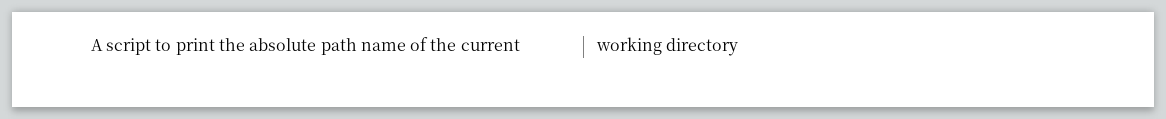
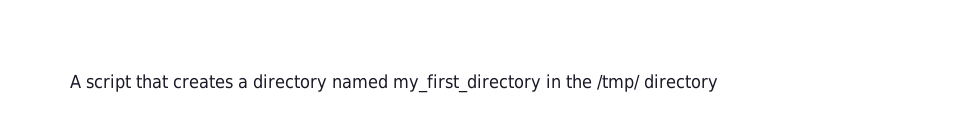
- A script to print the absolute path name of the current working directory
+ A script that creates a directory named my_first_directory in the /tmp/ directory

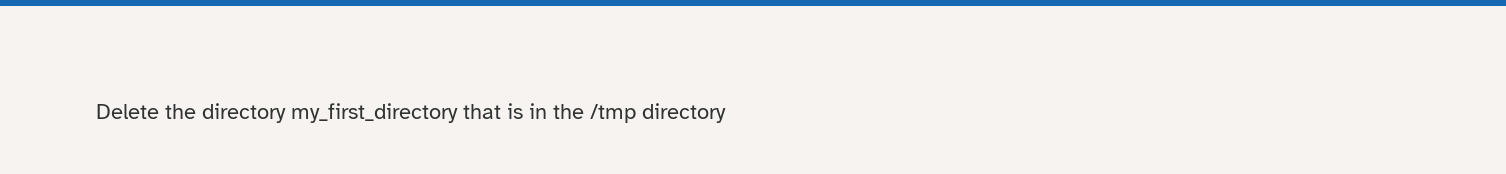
- A script that creates a directory named my_first_directory in the /tmp/ directory
+ Delete the directory my_first_directory that is in the /tmp directory

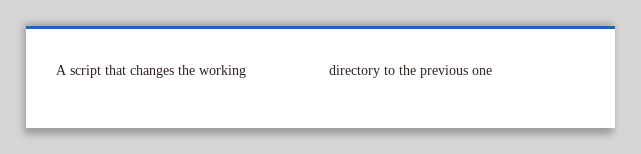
- Delete the directory my_first_directory that is in the /tmp directory
+ A script that changes the working directory to the previous one

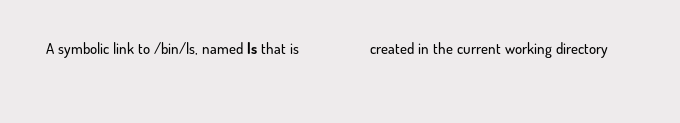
- A script that changes the working directory to the previous one
+ A symbolic link to /bin/ls, named ls that is created in the current working directory

